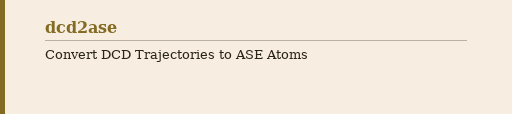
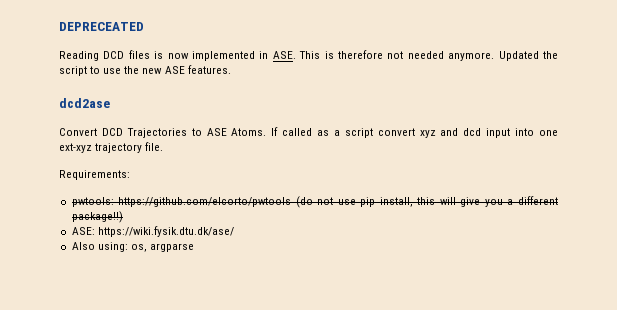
+ DEPRECEATED
+ Reading DCD files is now implemented in ASE. This is therefore not needed anymore. Updated the script to use the new ASE features.
- Convert DCD Trajectories to ASE Atoms
+ Convert DCD Trajectories to ASE Atoms. If called as a script convert xyz and dcd input into one ext-xyz trajectory file.
+ Requirements:
+ pwtools: https://github.com/elcorto/pwtools (do not use pip install, this will give you a different package!!)
+ ASE: https://wiki.fysik.dtu.dk/ase/
+ Also using: os, argparse

